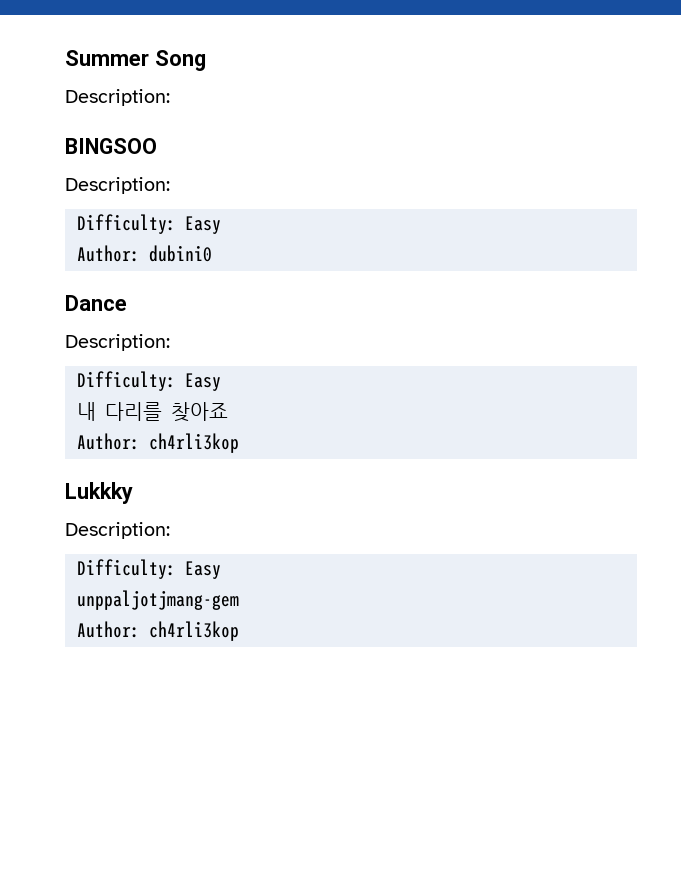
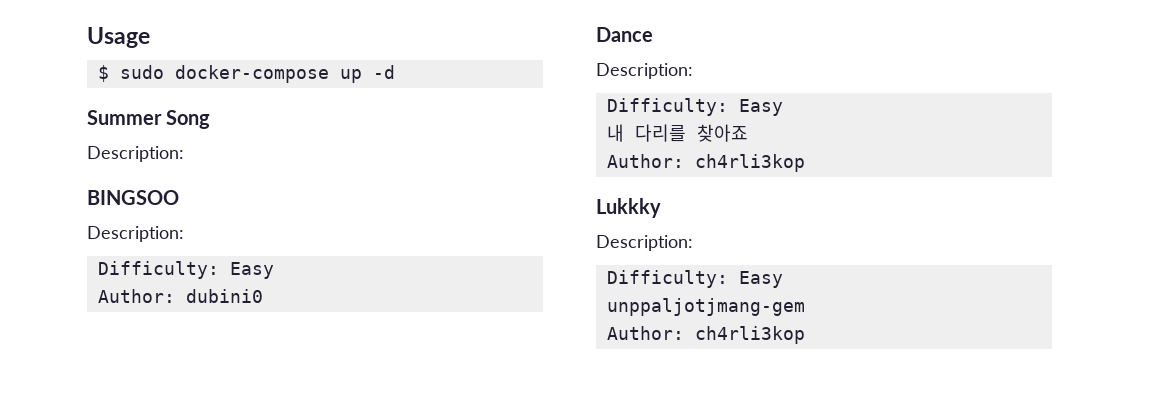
+ Usage
+ $ sudo docker-compose up -d

